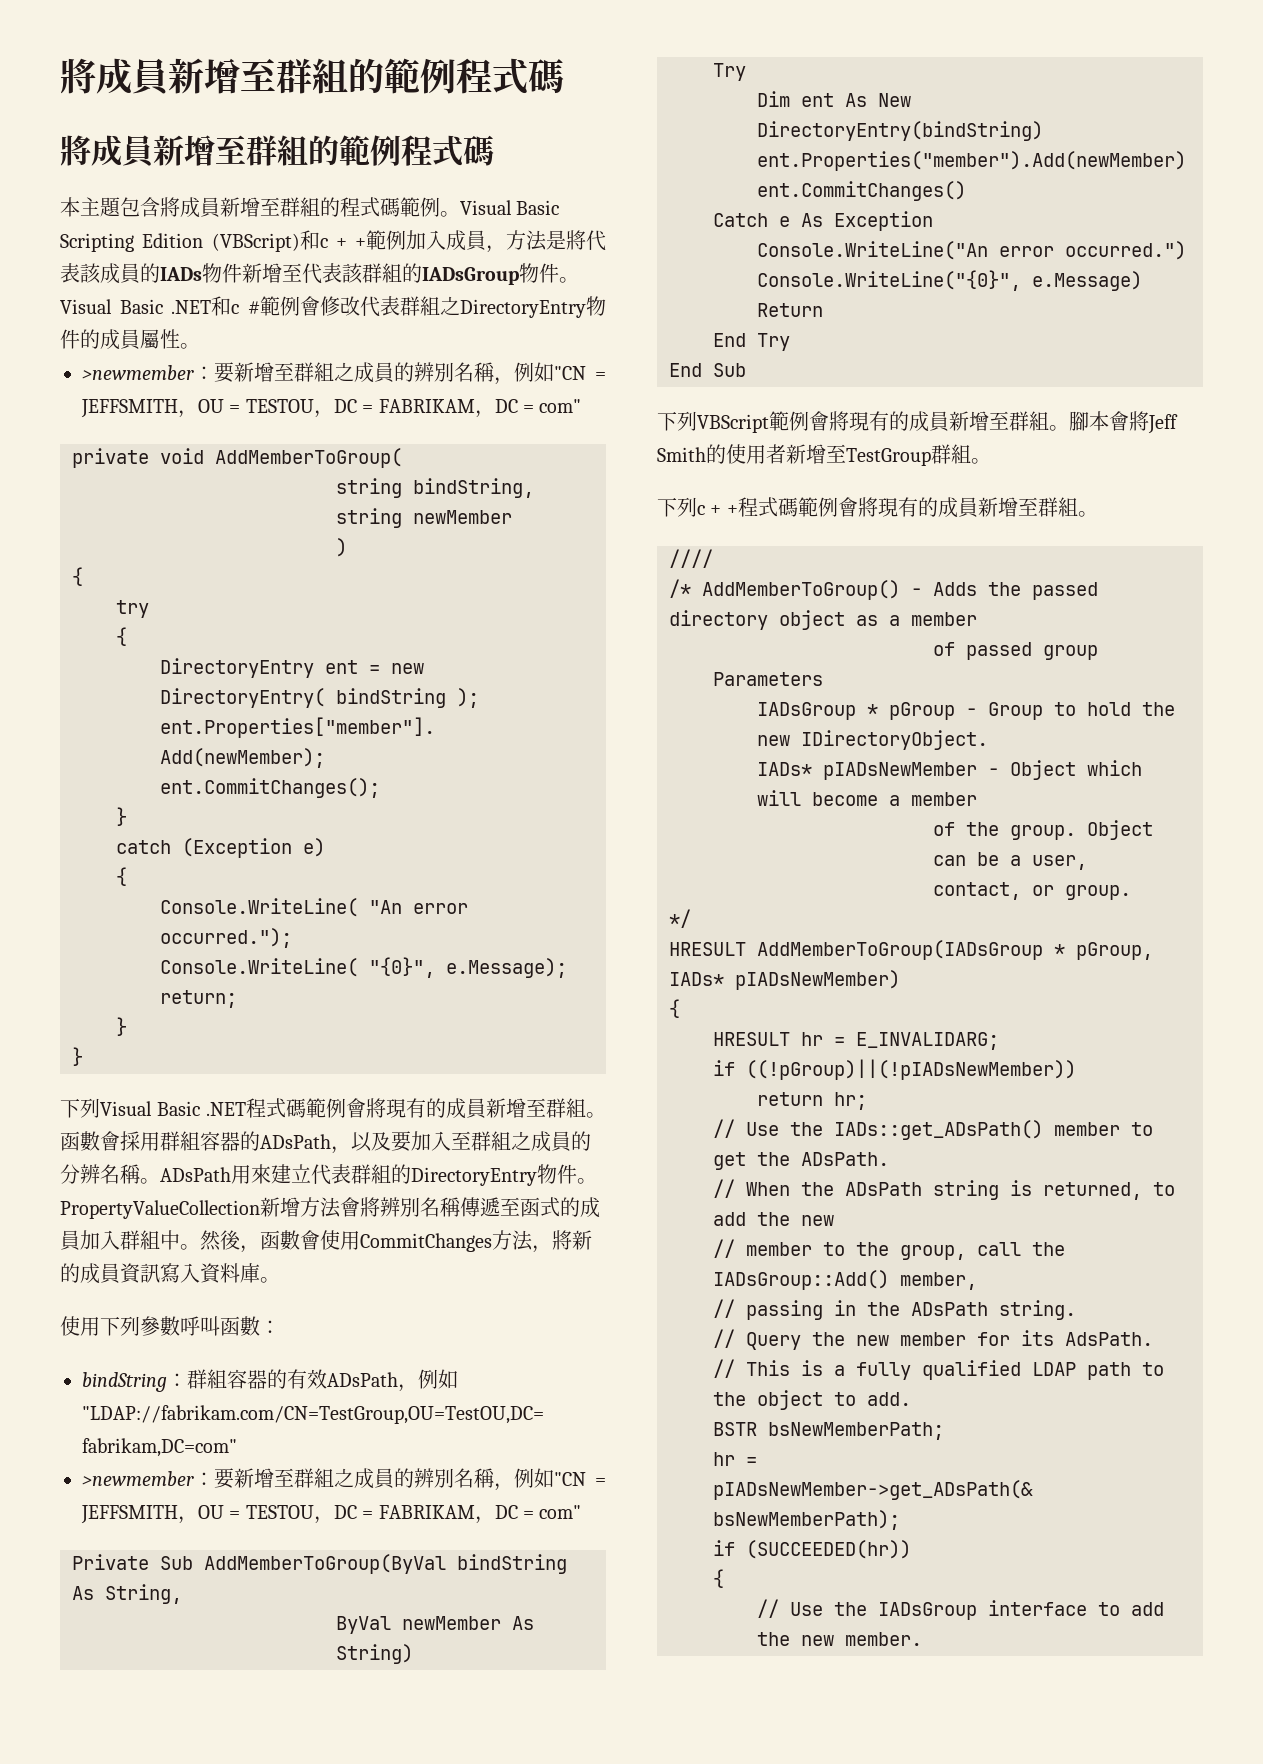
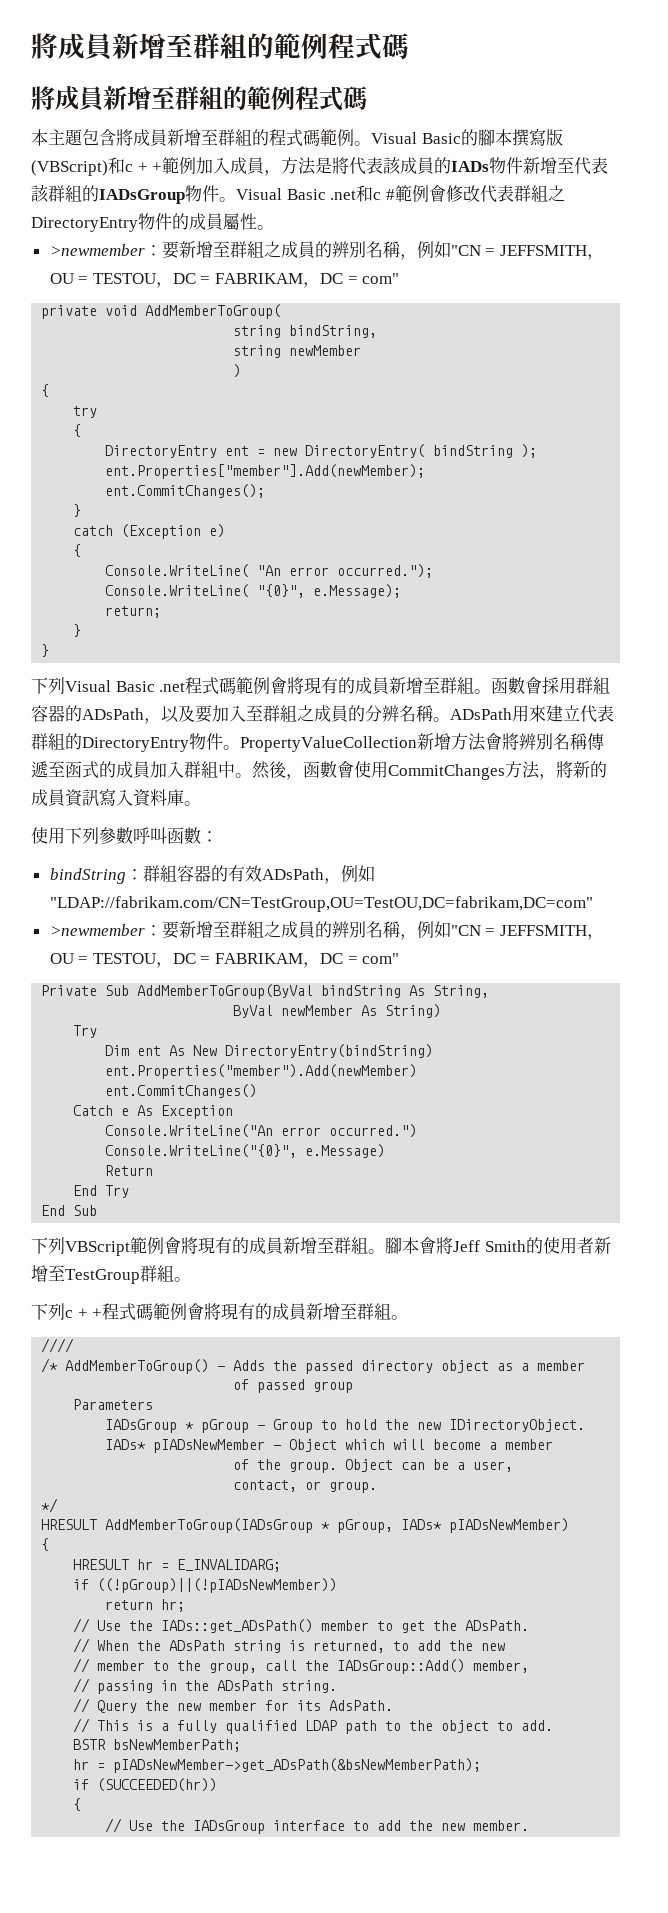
- Visual Basic Scripting Edition (VBScript)和c + +範例加入成員，方法是將代表該成員的IADs物件新增至代表該群組的IADsGroup物件。
+ Visual Basic的腳本撰寫版(VBScript)和c + +範例加入成員，方法是將代表該成員的IADs物件新增至代表該群組的IADsGroup物件。
- Visual Basic .NET和c #範例會修改代表群組之DirectoryEntry物件的成員屬性。
+ Visual Basic .net和c #範例會修改代表群組之DirectoryEntry物件的成員屬性。
- 下列Visual Basic .NET程式碼範例會將現有的成員新增至群組。
+ 下列Visual Basic .net程式碼範例會將現有的成員新增至群組。

